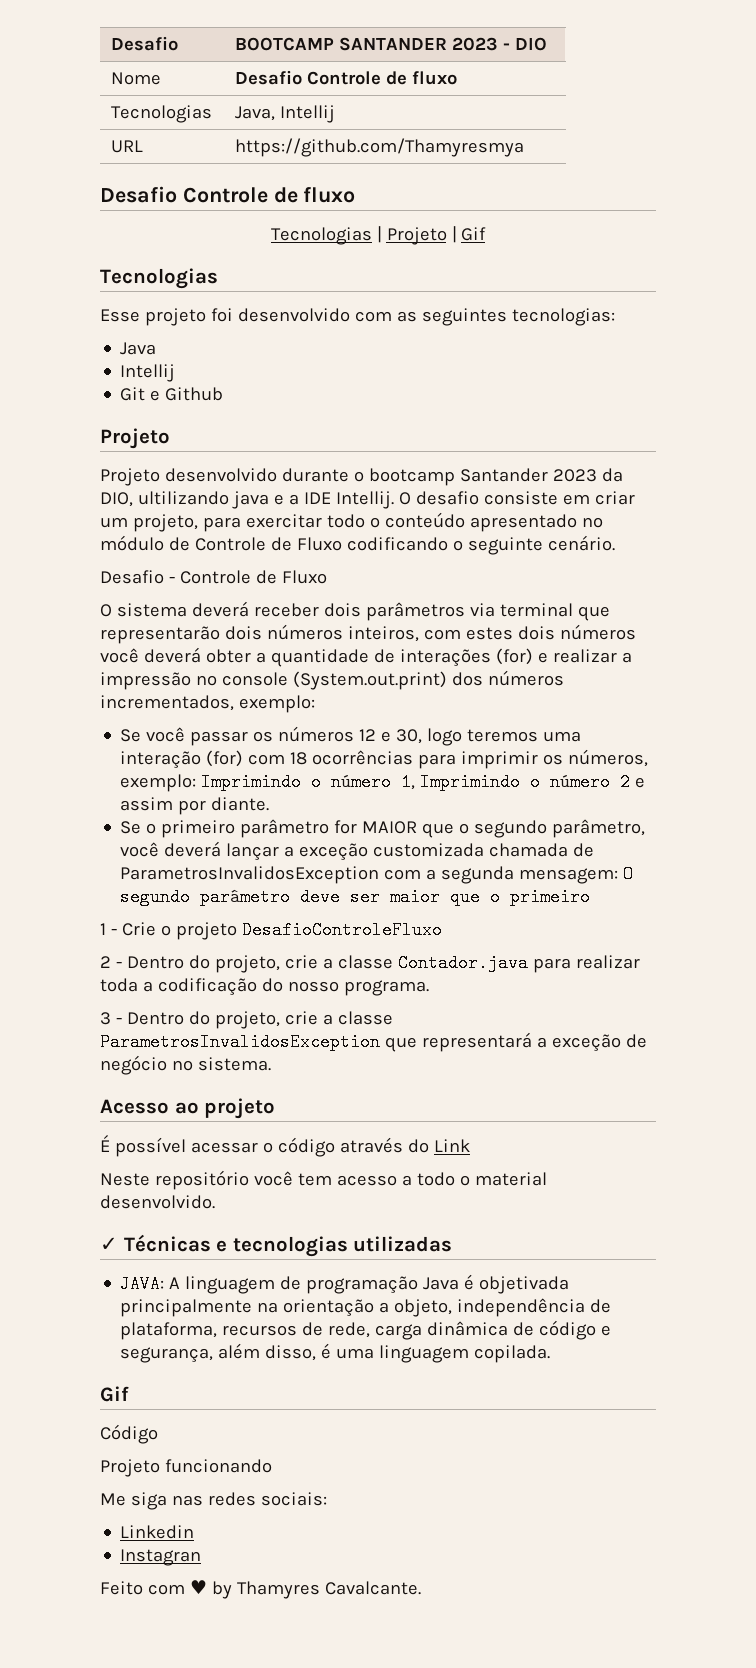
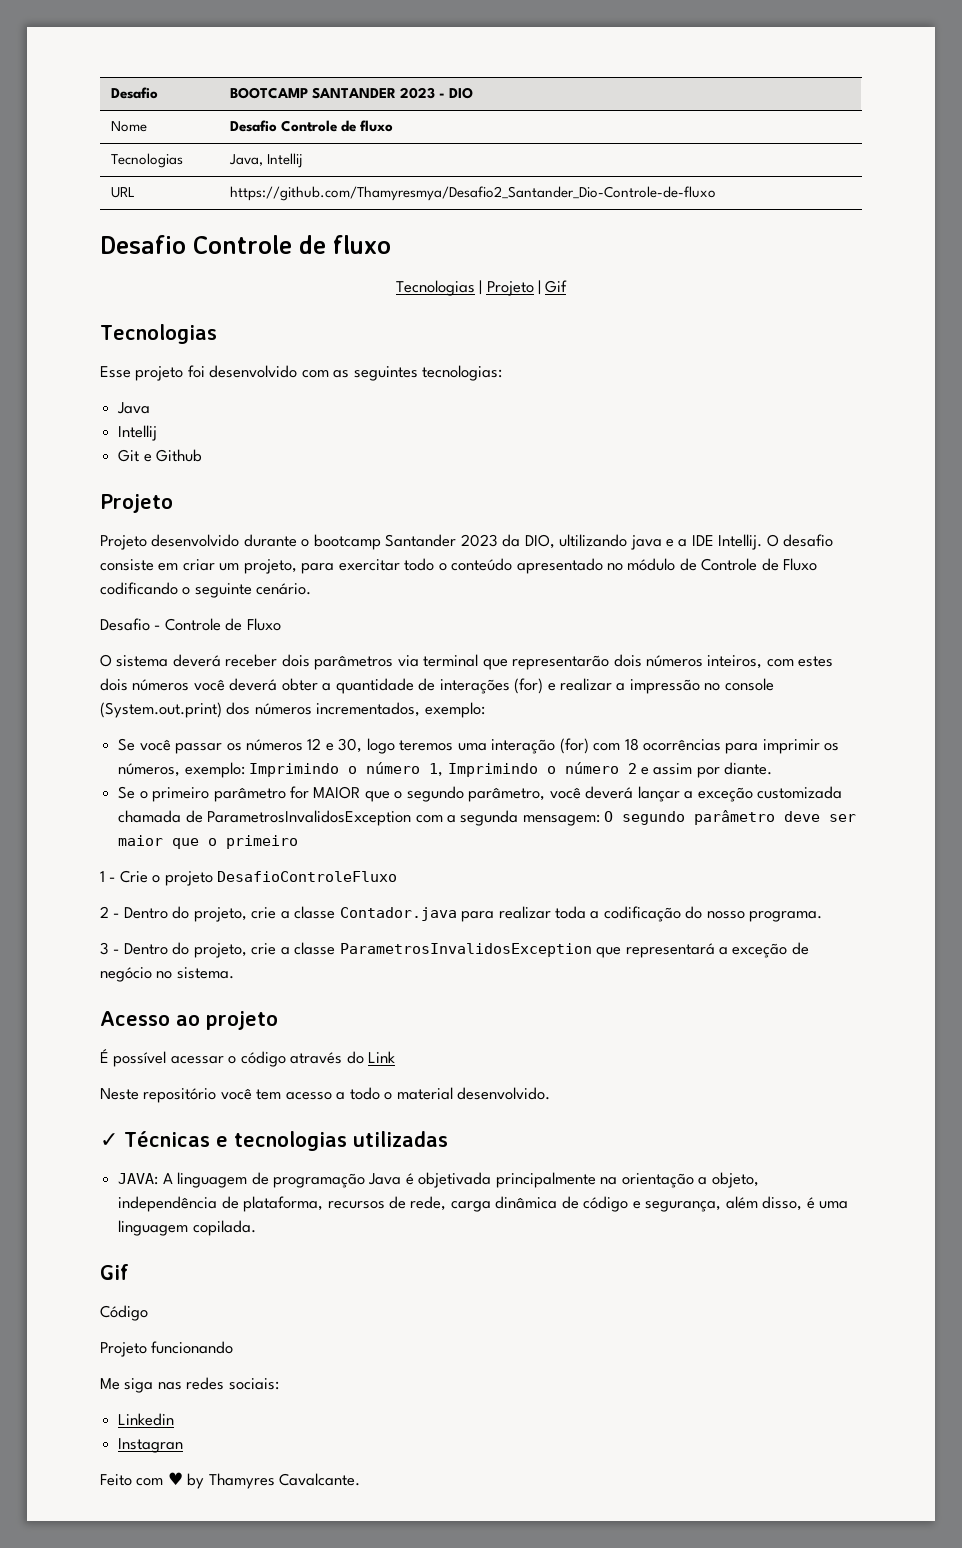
- URL | https://github.com/Thamyresmya
+ URL | https://github.com/Thamyresmya/Desafio2_Santander_Dio-Controle-de-fluxo

